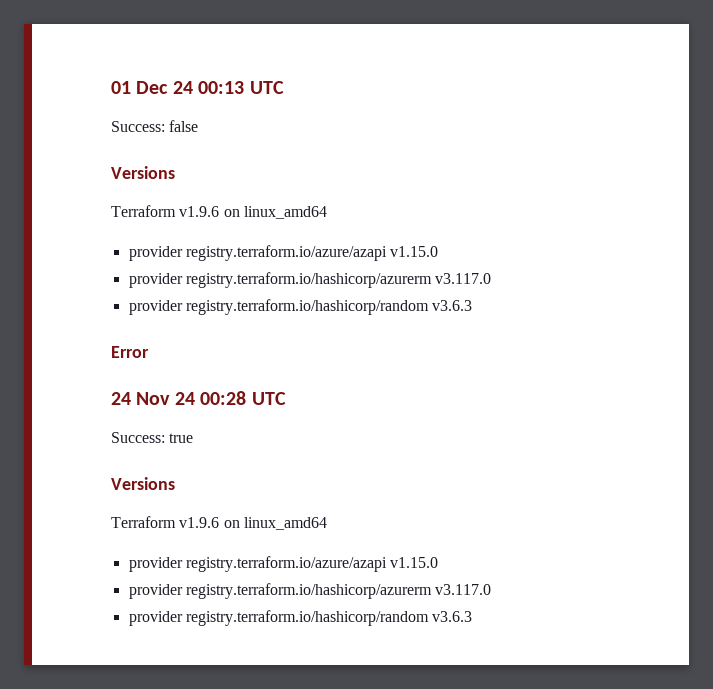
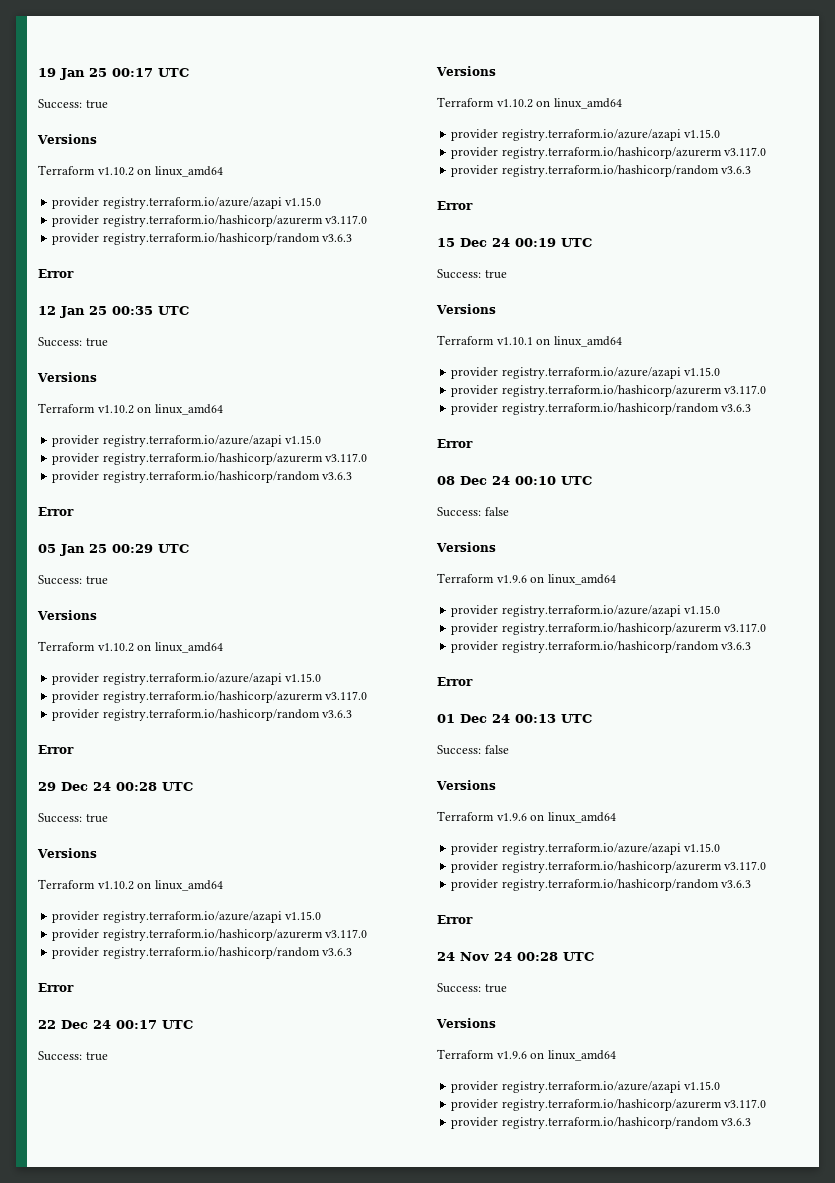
+ 19 Jan 25 00:17 UTC
+ Success: true
+ Versions
+ Terraform v1.10.2 on linux_amd64
+ provider registry.terraform.io/azure/azapi v1.15.0
+ provider registry.terraform.io/hashicorp/azurerm v3.117.0
+ provider registry.terraform.io/hashicorp/random v3.6.3
+ Error
+ 12 Jan 25 00:35 UTC
+ Success: true
+ Versions
+ Terraform v1.10.2 on linux_amd64
+ provider registry.terraform.io/azure/azapi v1.15.0
+ provider registry.terraform.io/hashicorp/azurerm v3.117.0
+ provider registry.terraform.io/hashicorp/random v3.6.3
+ Error
+ 05 Jan 25 00:29 UTC
+ Success: true
+ Versions
+ Terraform v1.10.2 on linux_amd64
+ provider registry.terraform.io/azure/azapi v1.15.0
+ provider registry.terraform.io/hashicorp/azurerm v3.117.0
+ provider registry.terraform.io/hashicorp/random v3.6.3
+ Error
+ 29 Dec 24 00:28 UTC
+ Success: true
+ Versions
+ Terraform v1.10.2 on linux_amd64
+ provider registry.terraform.io/azure/azapi v1.15.0
+ provider registry.terraform.io/hashicorp/azurerm v3.117.0
+ provider registry.terraform.io/hashicorp/random v3.6.3
+ Error
+ 22 Dec 24 00:17 UTC
+ Success: true
+ Versions
+ Terraform v1.10.2 on linux_amd64
+ provider registry.terraform.io/azure/azapi v1.15.0
+ provider registry.terraform.io/hashicorp/azurerm v3.117.0
+ provider registry.terraform.io/hashicorp/random v3.6.3
+ Error
+ 15 Dec 24 00:19 UTC
+ Success: true
+ Versions
+ Terraform v1.10.1 on linux_amd64
+ provider registry.terraform.io/azure/azapi v1.15.0
+ provider registry.terraform.io/hashicorp/azurerm v3.117.0
+ provider registry.terraform.io/hashicorp/random v3.6.3
+ Error
+ 08 Dec 24 00:10 UTC
+ Success: false
+ Versions
+ Terraform v1.9.6 on linux_amd64
+ provider registry.terraform.io/azure/azapi v1.15.0
+ provider registry.terraform.io/hashicorp/azurerm v3.117.0
+ provider registry.terraform.io/hashicorp/random v3.6.3
+ Error

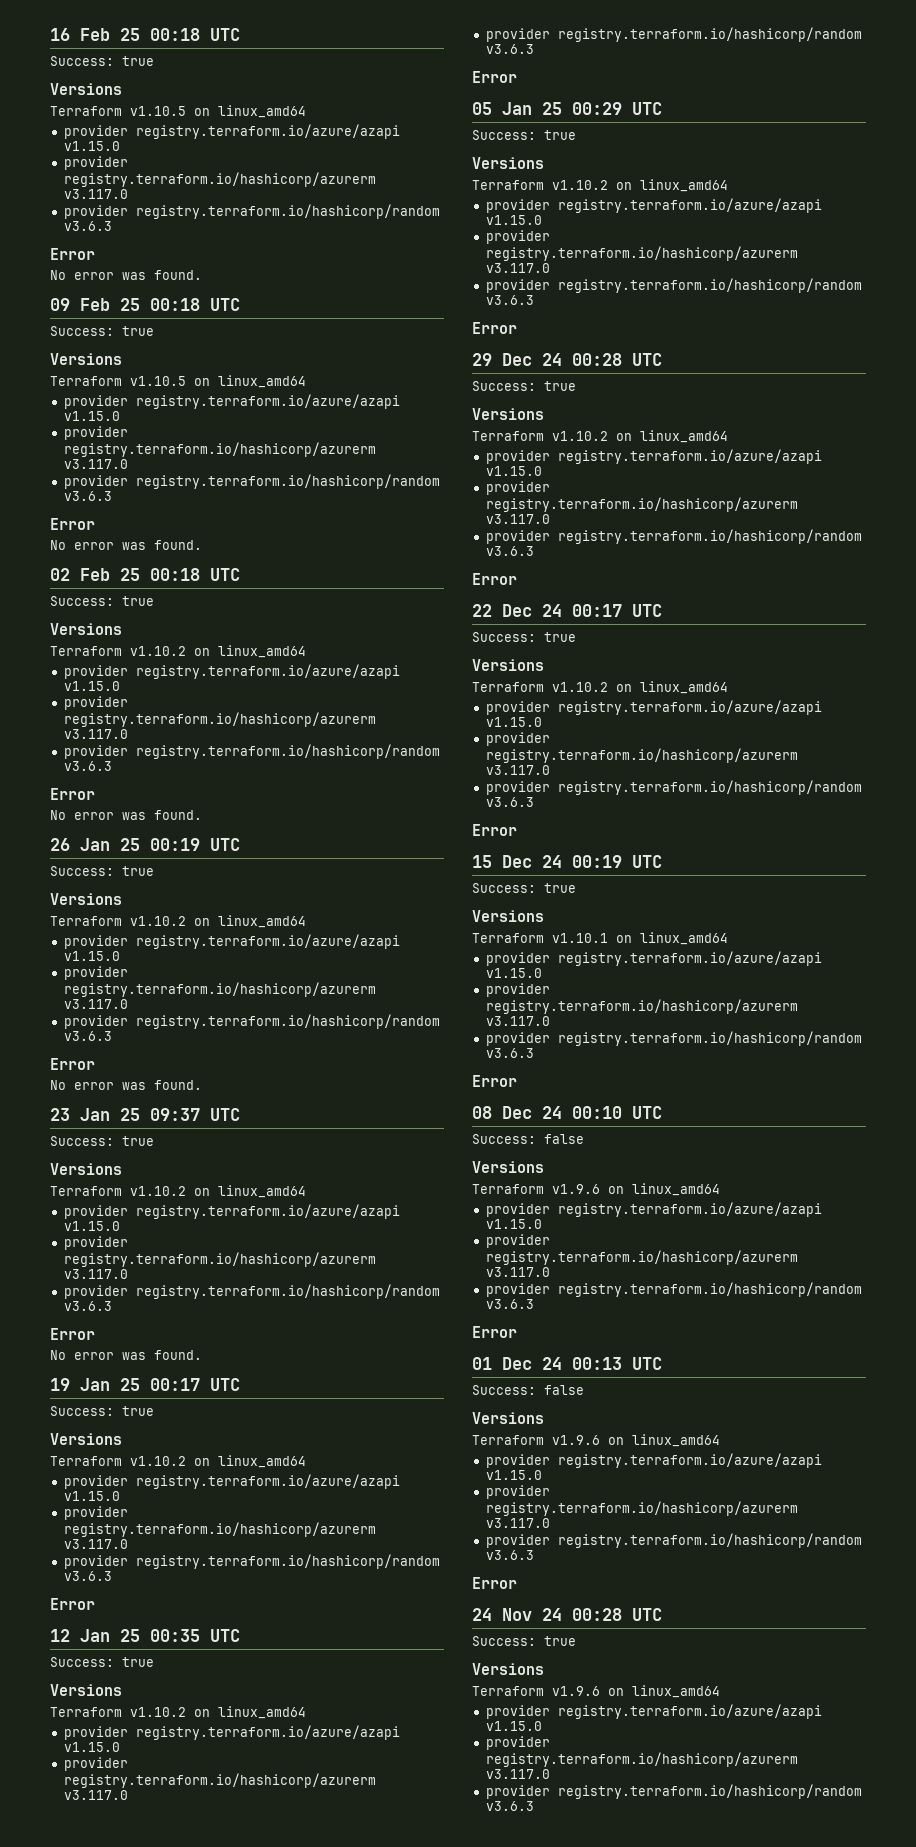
+ 16 Feb 25 00:18 UTC
+ Success: true
+ Versions
+ Terraform v1.10.5 on linux_amd64
+ provider registry.terraform.io/azure/azapi v1.15.0
+ provider registry.terraform.io/hashicorp/azurerm v3.117.0
+ provider registry.terraform.io/hashicorp/random v3.6.3
+ Error
+ No error was found.
+ 09 Feb 25 00:18 UTC
+ Success: true
+ Versions
+ Terraform v1.10.5 on linux_amd64
+ provider registry.terraform.io/azure/azapi v1.15.0
+ provider registry.terraform.io/hashicorp/azurerm v3.117.0
+ provider registry.terraform.io/hashicorp/random v3.6.3
+ Error
+ No error was found.
+ 02 Feb 25 00:18 UTC
+ Success: true
+ Versions
+ Terraform v1.10.2 on linux_amd64
+ provider registry.terraform.io/azure/azapi v1.15.0
+ provider registry.terraform.io/hashicorp/azurerm v3.117.0
+ provider registry.terraform.io/hashicorp/random v3.6.3
+ Error
+ No error was found.
+ 26 Jan 25 00:19 UTC
+ Success: true
+ Versions
+ Terraform v1.10.2 on linux_amd64
+ provider registry.terraform.io/azure/azapi v1.15.0
+ provider registry.terraform.io/hashicorp/azurerm v3.117.0
+ provider registry.terraform.io/hashicorp/random v3.6.3
+ Error
+ No error was found.
+ 23 Jan 25 09:37 UTC
+ Success: true
+ Versions
+ Terraform v1.10.2 on linux_amd64
+ provider registry.terraform.io/azure/azapi v1.15.0
+ provider registry.terraform.io/hashicorp/azurerm v3.117.0
+ provider registry.terraform.io/hashicorp/random v3.6.3
+ Error
+ No error was found.

